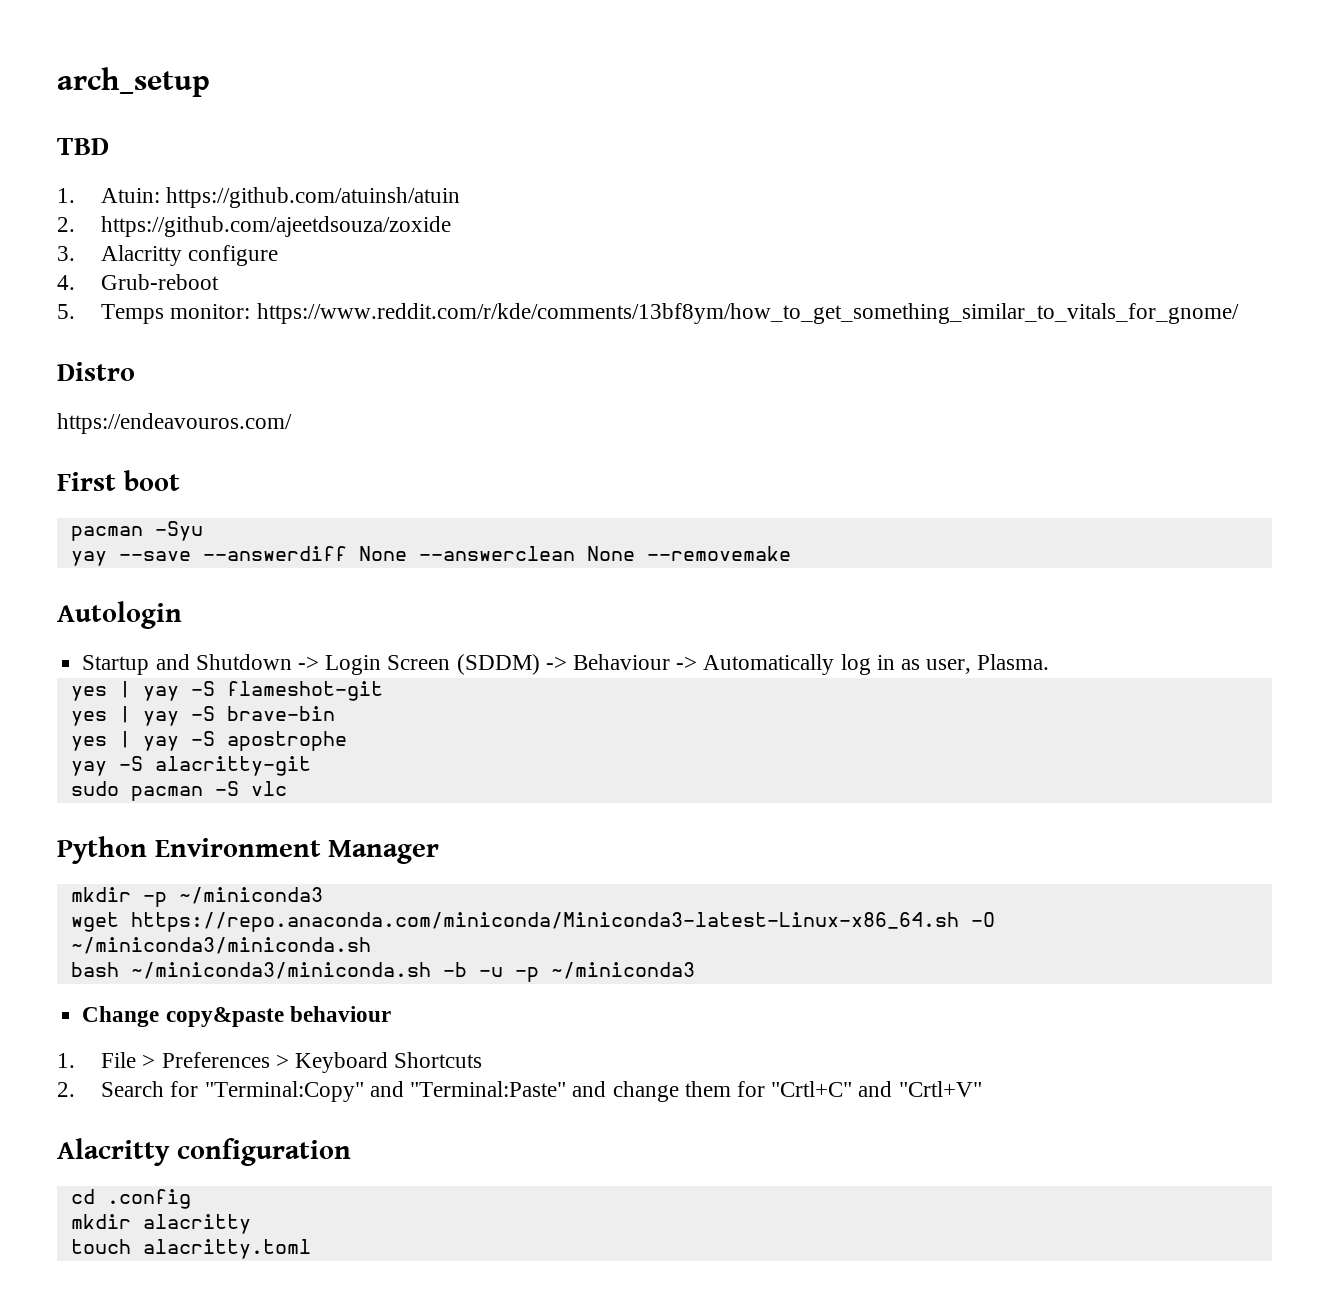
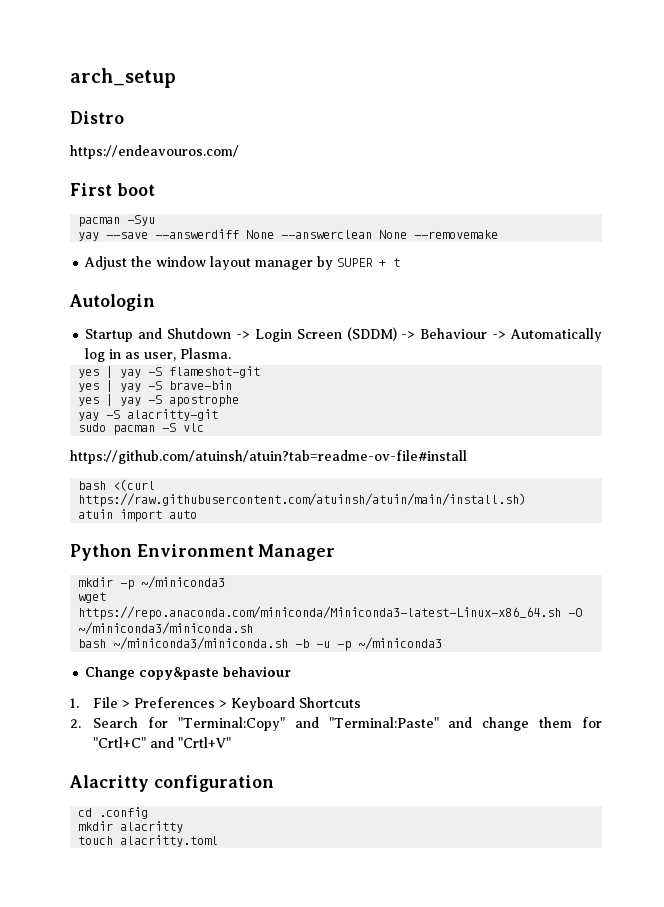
- TBD
- 1. Atuin: https://github.com/atuinsh/atuin
- 2. https://github.com/ajeetdsouza/zoxide
- 3. Alacritty configure
- 4. Grub-reboot
- 5. Temps monitor: https://www.reddit.com/r/kde/comments/13bf8ym/how_to_get_something_similar_to_vitals_for_gnome/
+ Adjust the window layout manager by SUPER + t
+ https://github.com/atuinsh/atuin?tab=readme-ov-file#install
+ bash <(curl https://raw.githubusercontent.com/atuinsh/atuin/main/install.sh)
+ atuin import auto

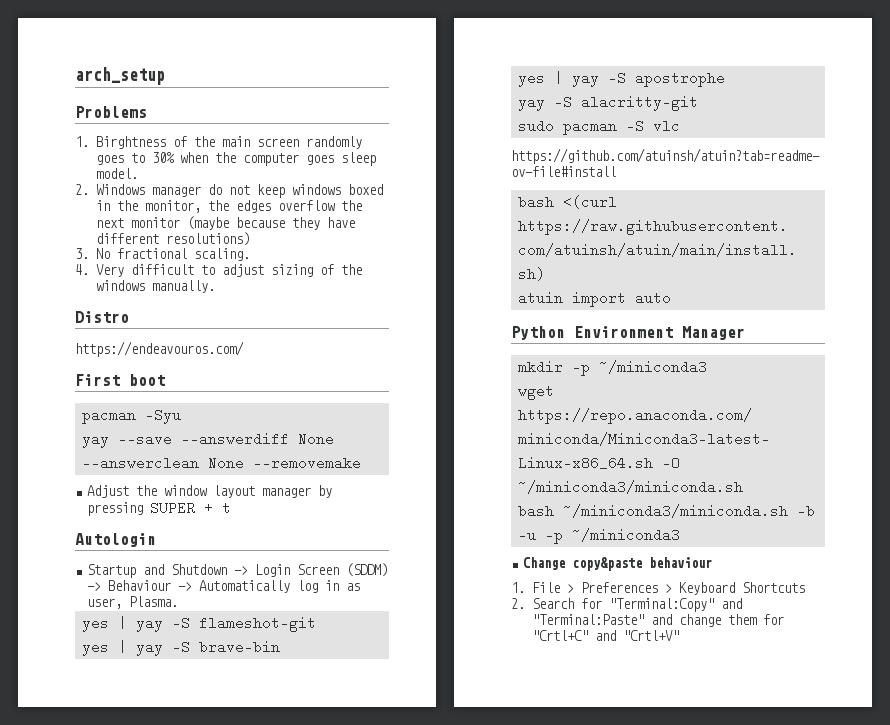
+ Problems
+ 1. Birghtness of the main screen randomly goes to 30% when the computer goes sleep model.
+ 2. Windows manager do not keep windows boxed in the monitor, the edges overflow the next monitor (maybe because they have different resolutions)
+ 3. No fractional scaling.
+ 4. Very difficult to adjust sizing of the windows manually.
- Adjust the window layout manager by SUPER + t
+ Adjust the window layout manager by pressing SUPER + t
- Alacritty configuration
- cd .config
- mkdir alacritty
- touch alacritty.toml

